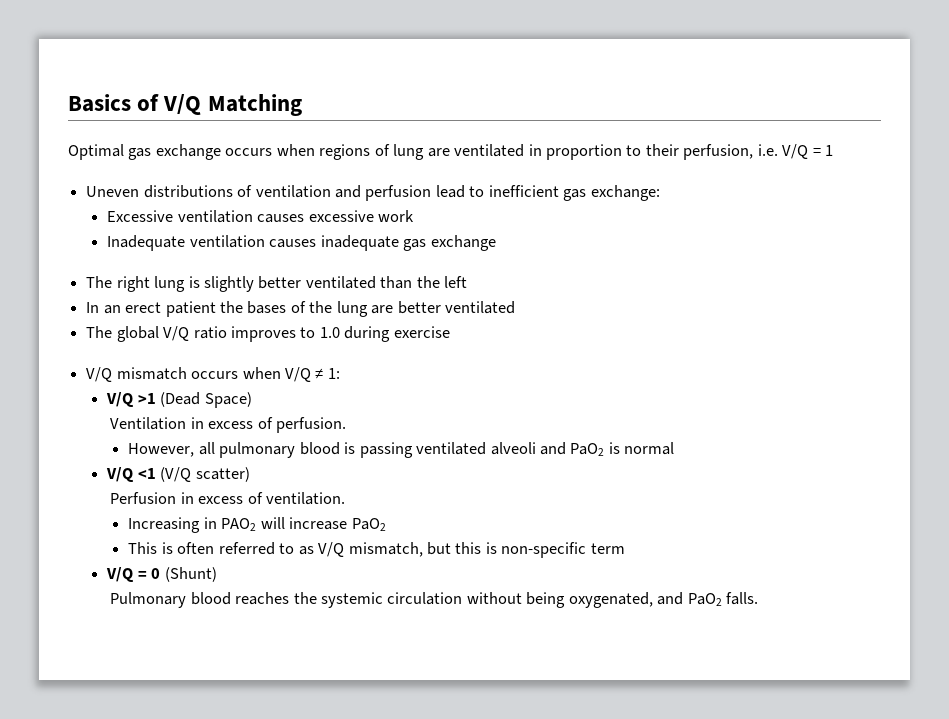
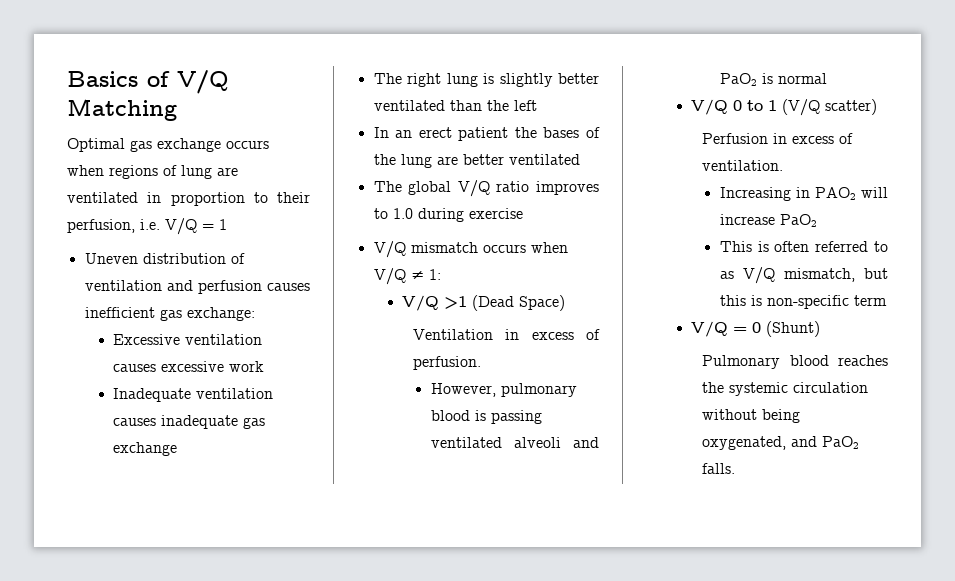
- Uneven distributions of ventilation and perfusion lead to inefficient gas exchange:
+ Uneven distribution of ventilation and perfusion causes inefficient gas exchange:
- However, all pulmonary blood is passing ventilated alveoli and PaO2 is normal
+ However, pulmonary blood is passing ventilated alveoli and PaO2 is normal
- V/Q <1 (V/Q scatter)
+ V/Q 0 to 1 (V/Q scatter)

